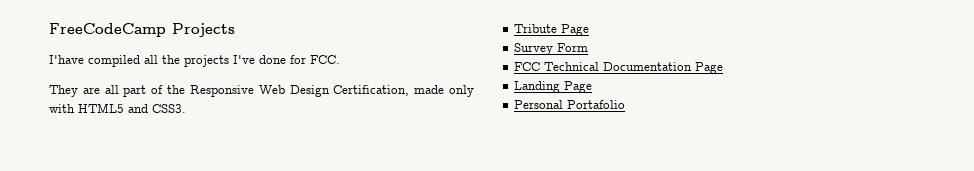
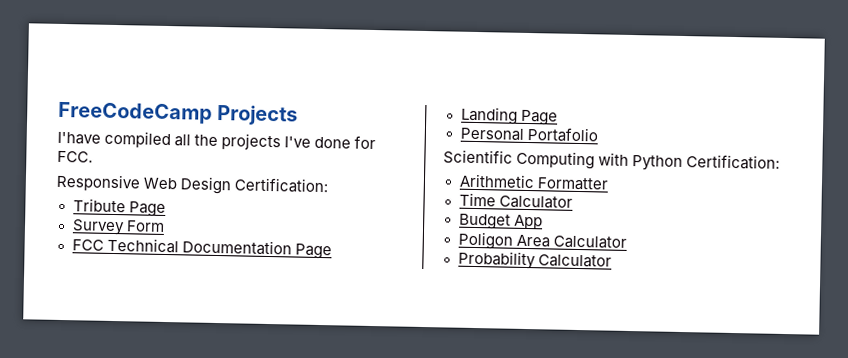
- They are all part of the Responsive Web Design Certification, made only with HTML5 and CSS3.
+ Responsive Web Design Certification:
+ Scientific Computing with Python Certification:
+ Arithmetic Formatter
+ Time Calculator
+ Budget App
+ Poligon Area Calculator
+ Probability Calculator

